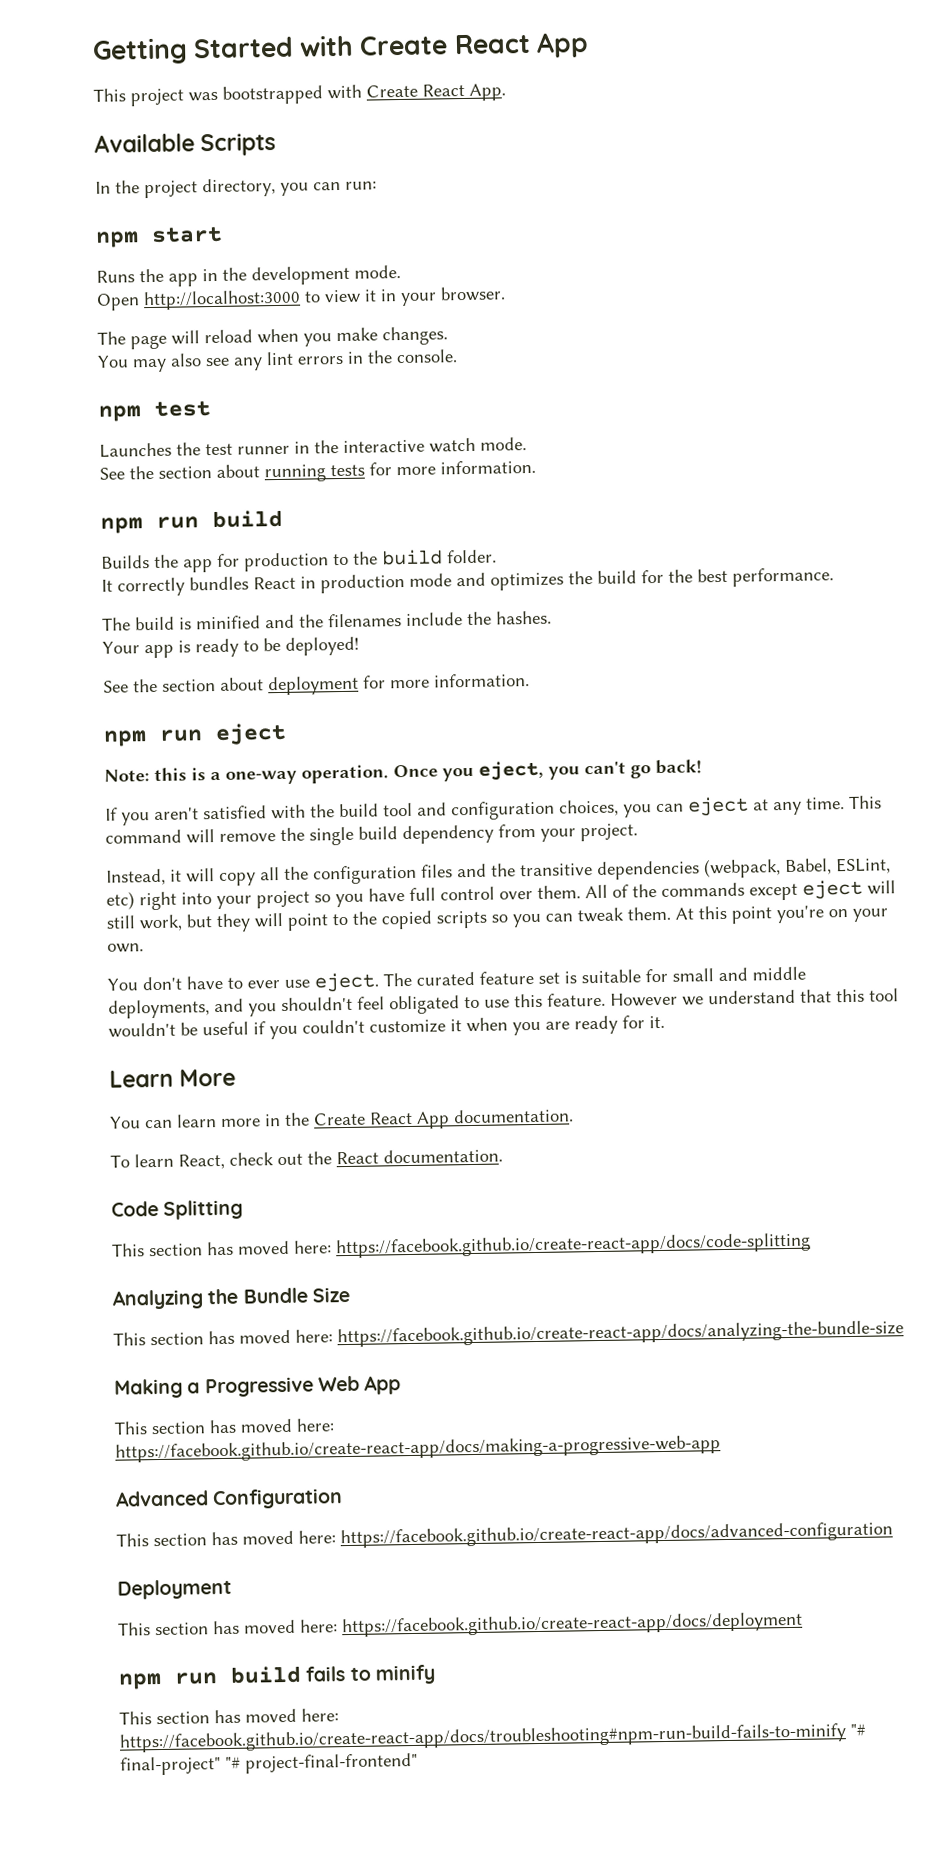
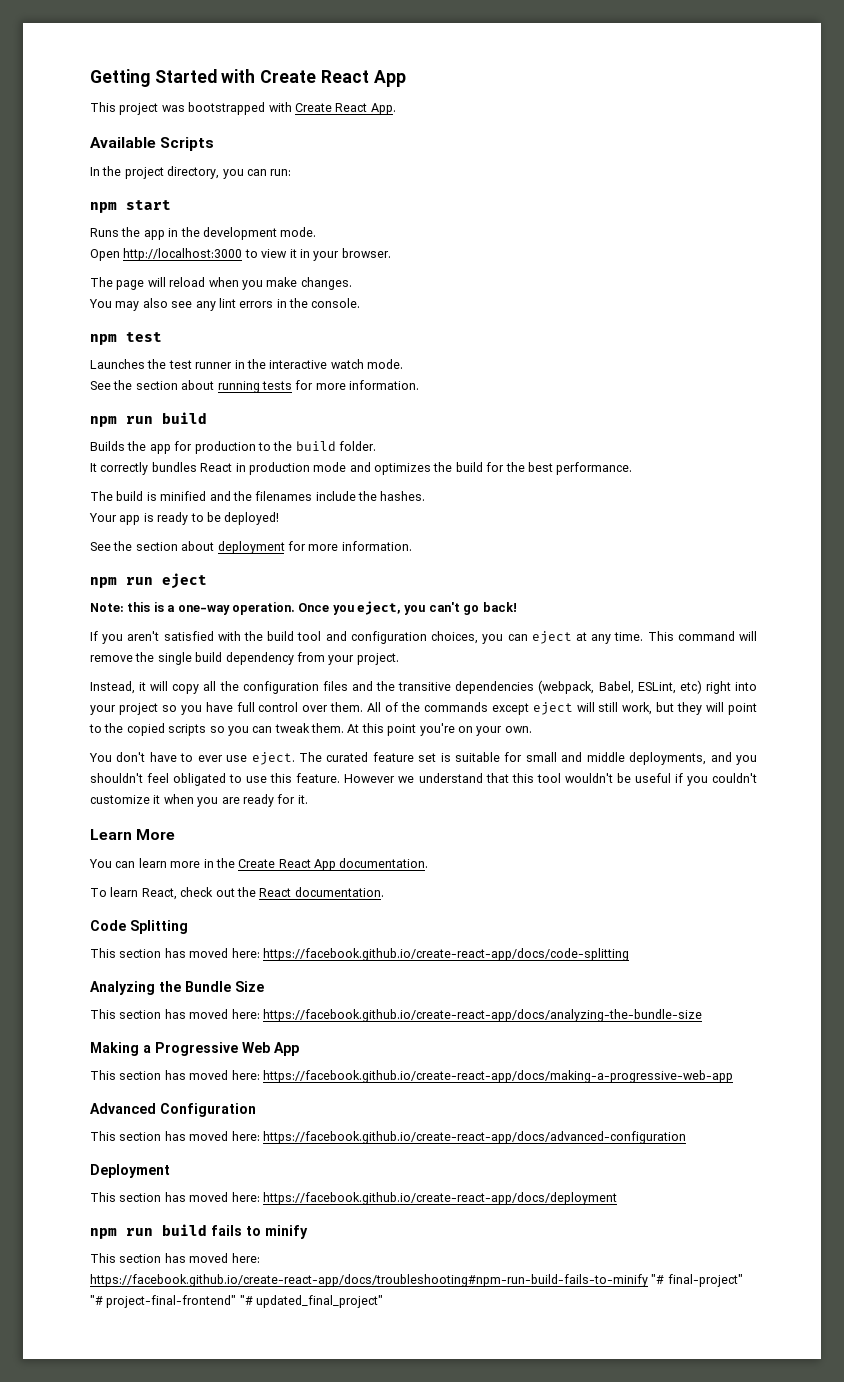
- This section has moved here: https://facebook.github.io/create-react-app/docs/troubleshooting#npm-run-build-fails-to-minify "# final-project" "# project-final-frontend"
+ This section has moved here: https://facebook.github.io/create-react-app/docs/troubleshooting#npm-run-build-fails-to-minify "# final-project" "# project-final-frontend" "# updated_final_project"

